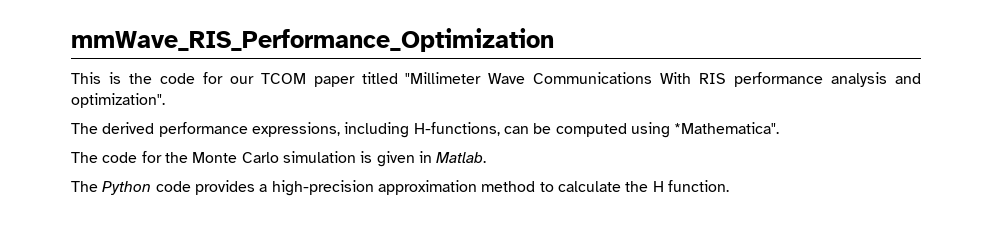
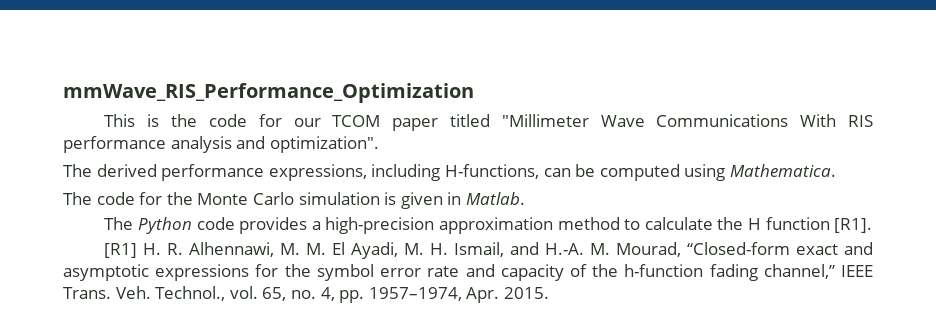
- The derived performance expressions, including H-functions, can be computed using *Mathematica".
+ The derived performance expressions, including H-functions, can be computed using Mathematica.
- The Python code provides a high-precision approximation method to calculate the H function.
+ The Python code provides a high-precision approximation method to calculate the H function [R1].
+ [R1] H. R. Alhennawi, M. M. El Ayadi, M. H. Ismail, and H.-A. M. Mourad, “Closed-form exact and asymptotic expressions for the symbol error rate and capacity of the h-function fading channel,” IEEE Trans. Veh. Technol., vol. 65, no. 4, pp. 1957–1974, Apr. 2015.

